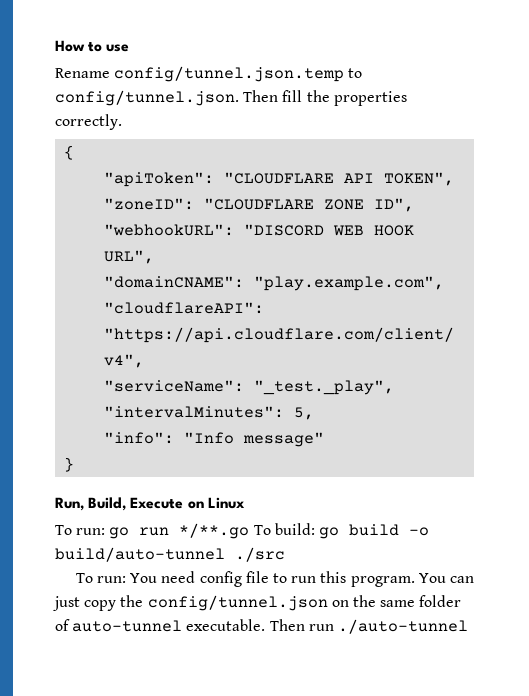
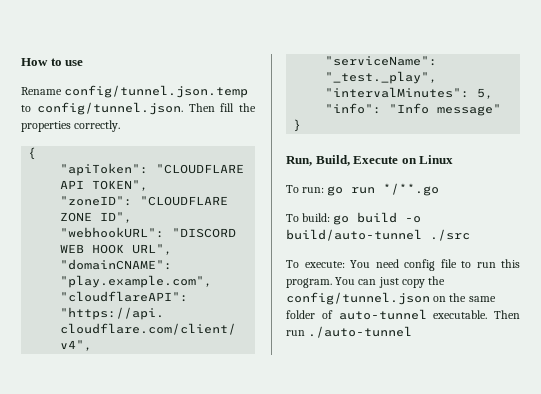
- To run: go run */**.go To build: go build -o build/auto-tunnel ./src
+ To run: go run */**.go
+ To build: go build -o build/auto-tunnel ./src
- To run: You need config file to run this program.
+ To execute: You need config file to run this program.

